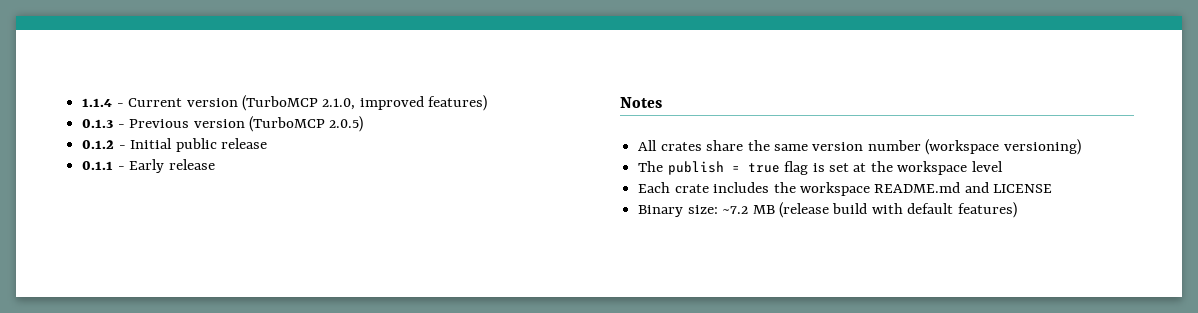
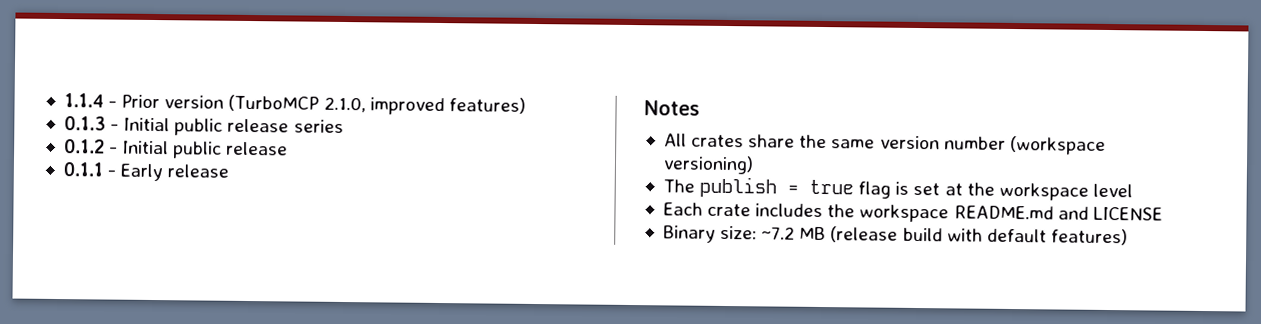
- 1.1.4 - Current version (TurboMCP 2.1.0, improved features)
+ 1.1.4 - Prior version (TurboMCP 2.1.0, improved features)
- 0.1.3 - Previous version (TurboMCP 2.0.5)
+ 0.1.3 - Initial public release series

